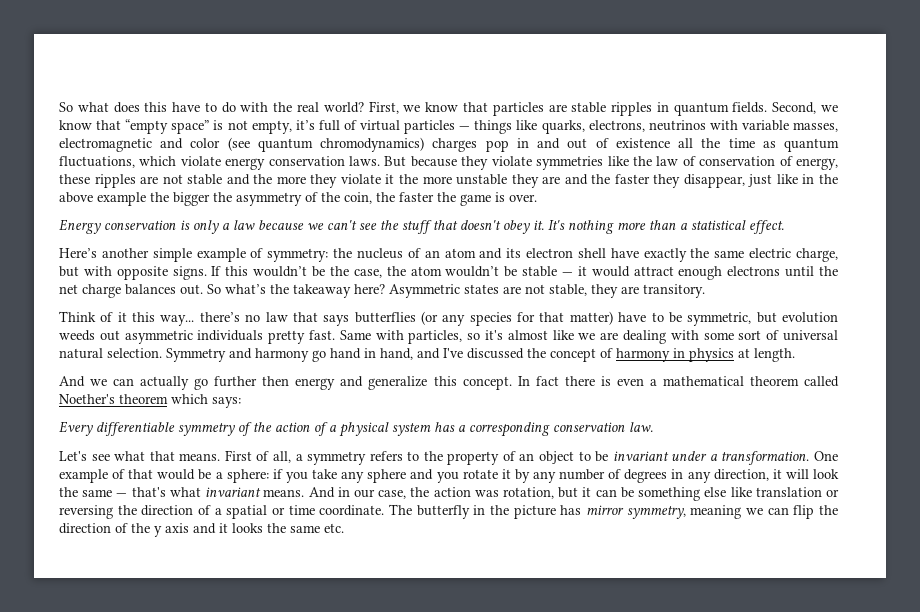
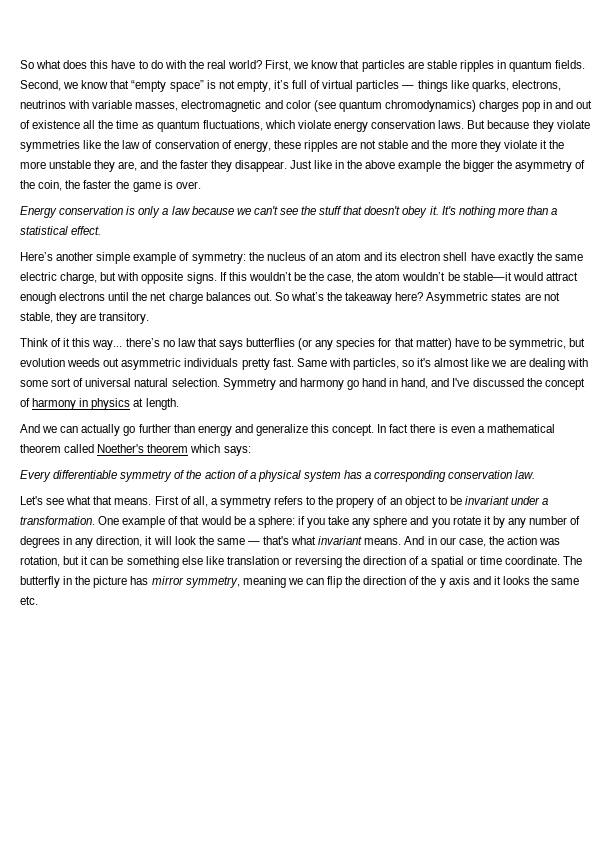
- But because they violate symmetries like the law of conservation of energy, these ripples are not stable and the more they violate it the more unstable they are and the faster they disappear, just like in the above example the bigger the asymmetry of the coin, the faster the game is over.
+ But because they violate symmetries like the law of conservation of energy, these ripples are not stable and the more they violate it the more unstable they are, and the faster they disappear. Just like in the above example the bigger the asymmetry of the coin, the faster the game is over.
- If this wouldn’t be the case, the atom wouldn’t be stable — it would attract enough electrons until the net charge balances out.
+ If this wouldn’t be the case, the atom wouldn’t be stable—it would attract enough electrons until the net charge balances out.
- And we can actually go further then energy and generalize this concept.
+ And we can actually go further than energy and generalize this concept.
- First of all, a symmetry refers to the property of an object to be invariant under a transformation.
+ First of all, a symmetry refers to the propery of an object to be invariant under a transformation.

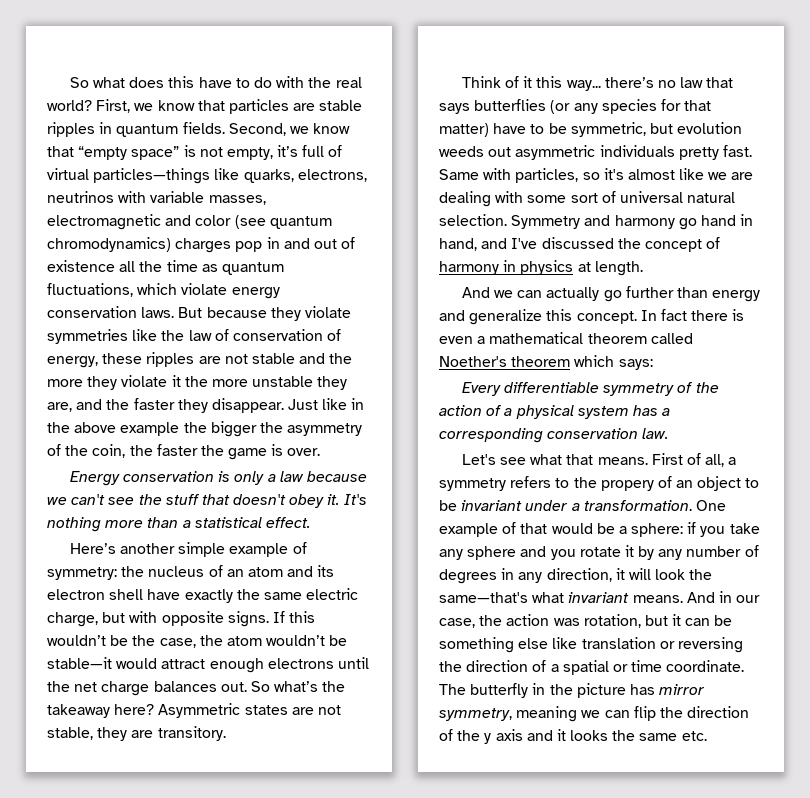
- Second, we know that “empty space” is not empty, it’s full of virtual particles — things like quarks, electrons, neutrinos with variable masses, electromagnetic and color (see quantum chromodynamics) charges pop in and out of existence all the time as quantum fluctuations, which violate energy conservation laws.
+ Second, we know that “empty space” is not empty, it’s full of virtual particles—things like quarks, electrons, neutrinos with variable masses, electromagnetic and color (see quantum chromodynamics) charges pop in and out of existence all the time as quantum fluctuations, which violate energy conservation laws.
- One example of that would be a sphere: if you take any sphere and you rotate it by any number of degrees in any direction, it will look the same — that's what invariant means.
+ One example of that would be a sphere: if you take any sphere and you rotate it by any number of degrees in any direction, it will look the same—that's what invariant means.

